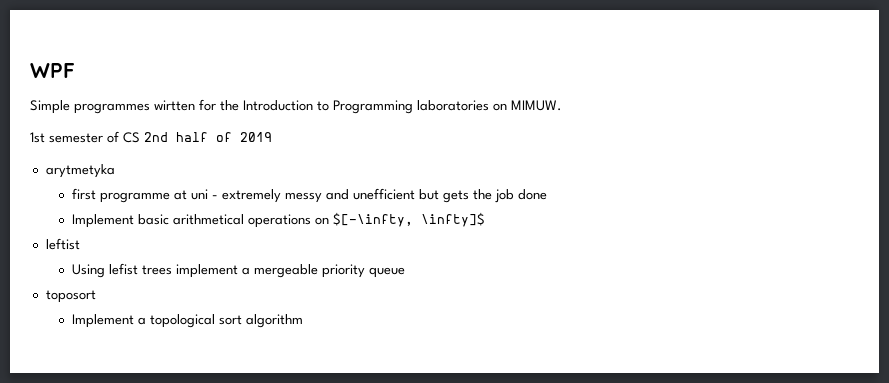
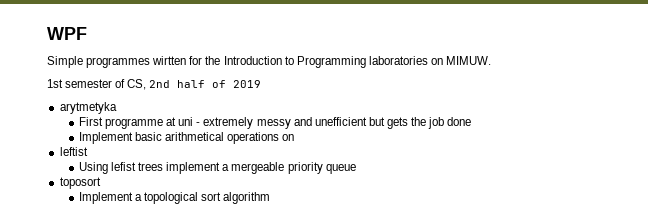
- 1st semester of CS 2nd half of 2019
+ 1st semester of CS, 2nd half of 2019
- first programme at uni - extremely messy and unefficient but gets the job done
+ First programme at uni - extremely messy and unefficient but gets the job done
- Implement basic arithmetical operations on $[-\infty, \infty]$
+ Implement basic arithmetical operations on

